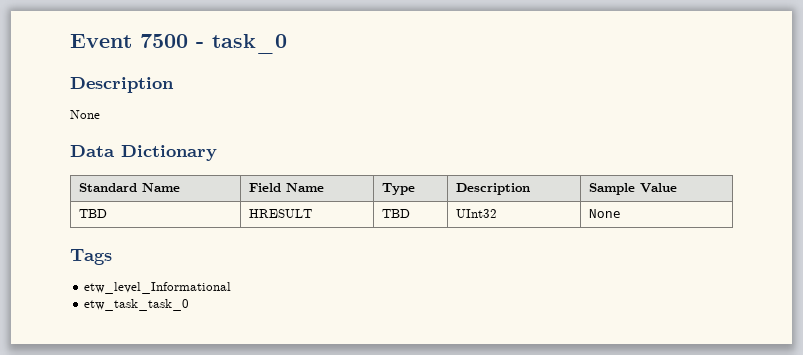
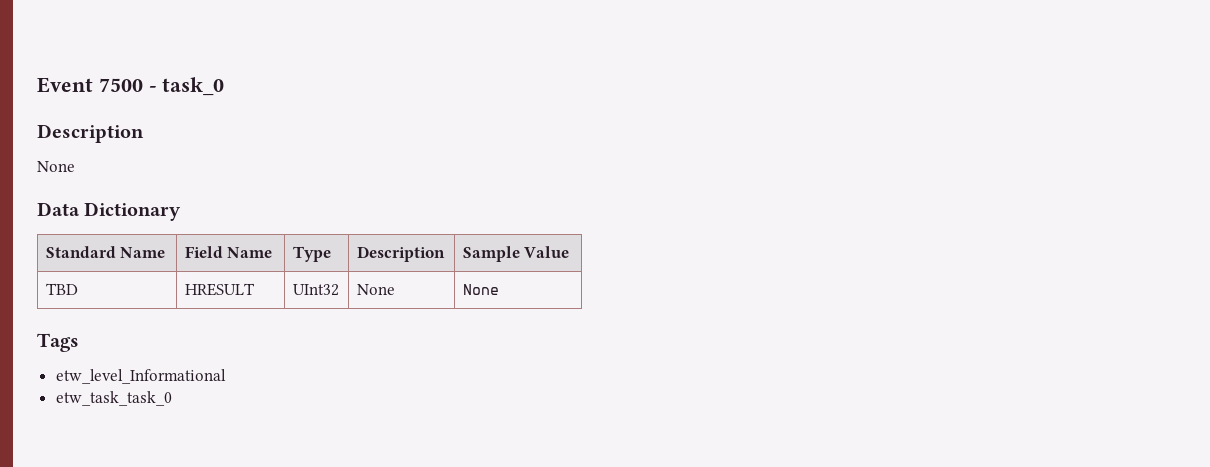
- TBD | HRESULT | TBD | UInt32 | None
+ TBD | HRESULT | UInt32 | None | None

